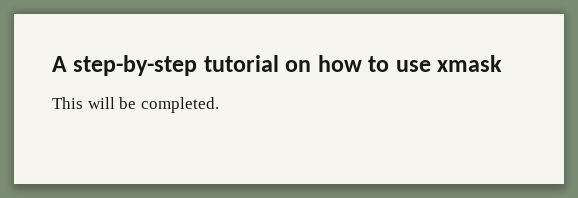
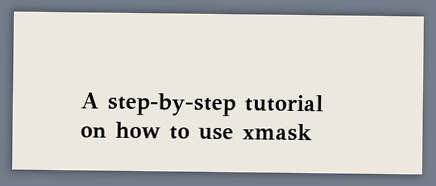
- This will be completed.

